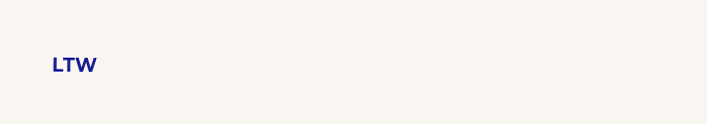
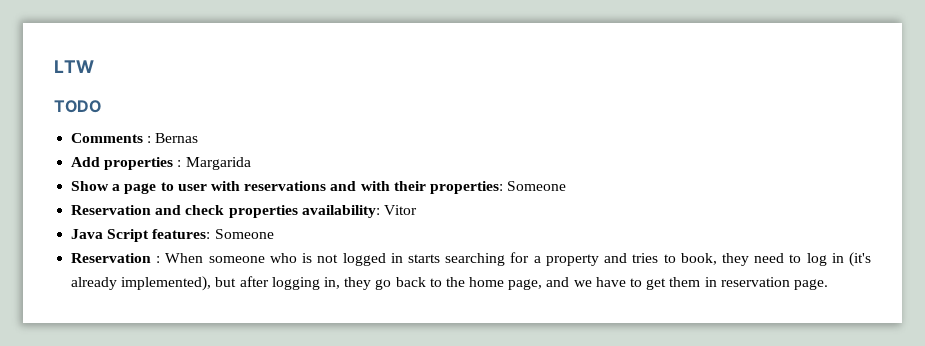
+ TODO
+ Comments : Bernas
+ Add properties : Margarida
+ Show a page to user with reservations and with their properties: Someone
+ Reservation and check properties availability: Vitor
+ Java Script features: Someone
+ Reservation : When someone who is not logged in starts searching for a property and tries to book, they need to log in (it's already implemented), but after logging in, they go back to the home page, and we have to get them in reservation page.

